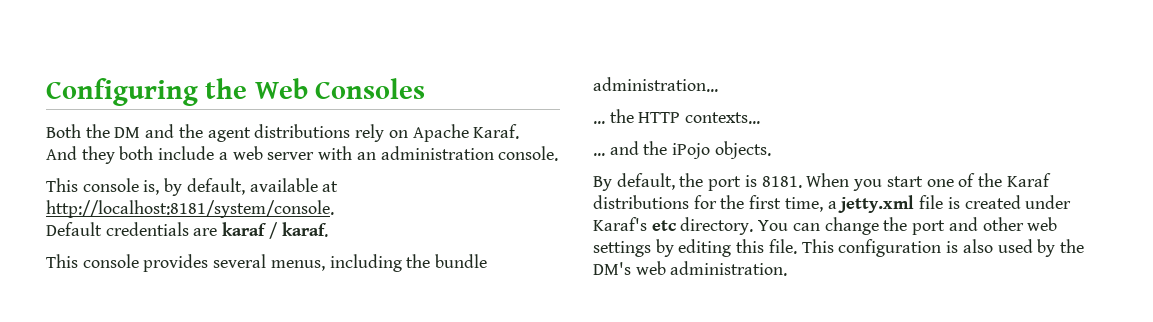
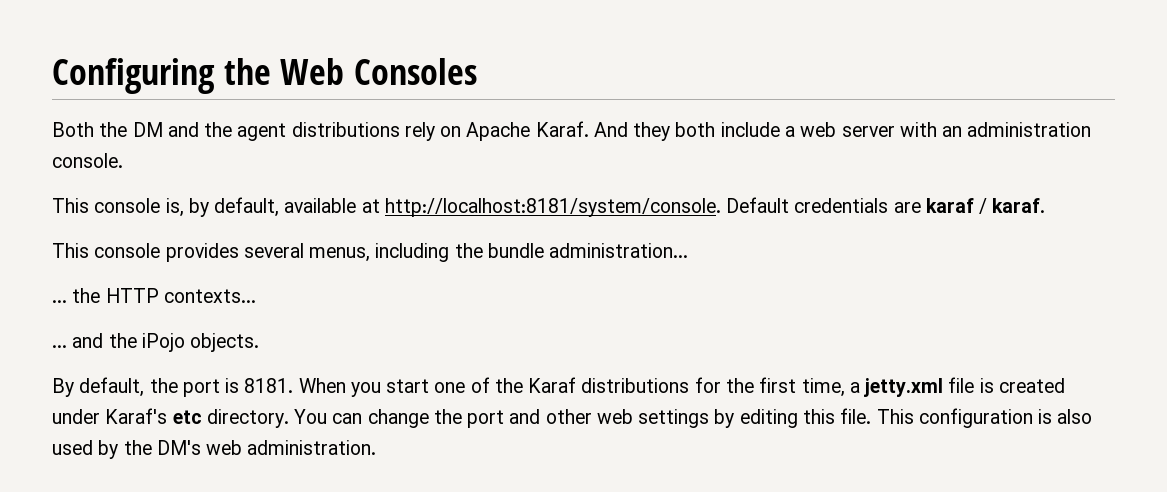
- Both the DM and the agent distributions rely on Apache Karaf.
- And they both include a web server with an administration console.
+ Both the DM and the agent distributions rely on Apache Karaf. And they both include a web server with an administration console.
- This console is, by default, available at http://localhost:8181/system/console.
- Default credentials are karaf / karaf.
+ This console is, by default, available at http://localhost:8181/system/console. Default credentials are karaf / karaf.

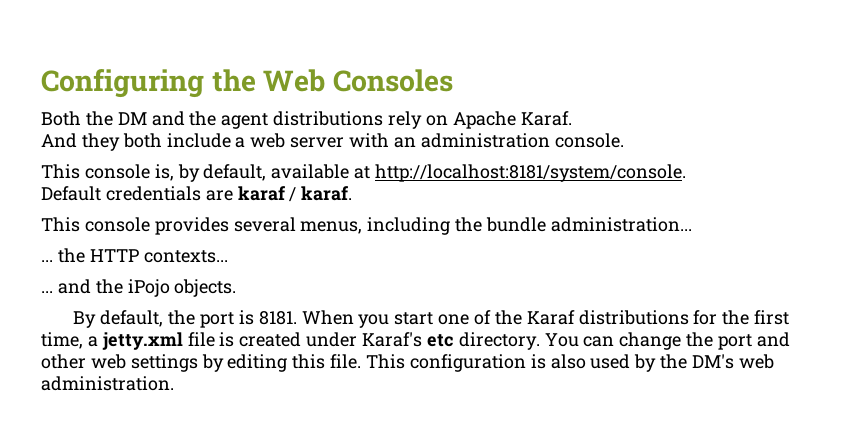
- Both the DM and the agent distributions rely on Apache Karaf. And they both include a web server with an administration console.
+ Both the DM and the agent distributions rely on Apache Karaf.
+ And they both include a web server with an administration console.
- This console is, by default, available at http://localhost:8181/system/console. Default credentials are karaf / karaf.
+ This console is, by default, available at http://localhost:8181/system/console.
+ Default credentials are karaf / karaf.

